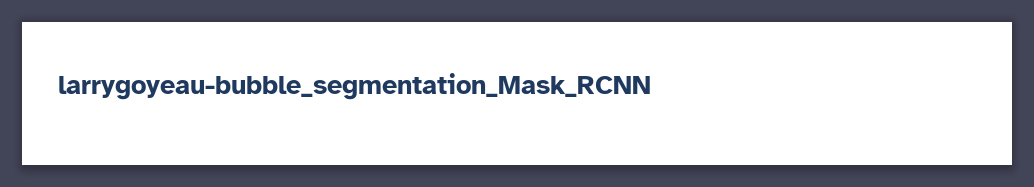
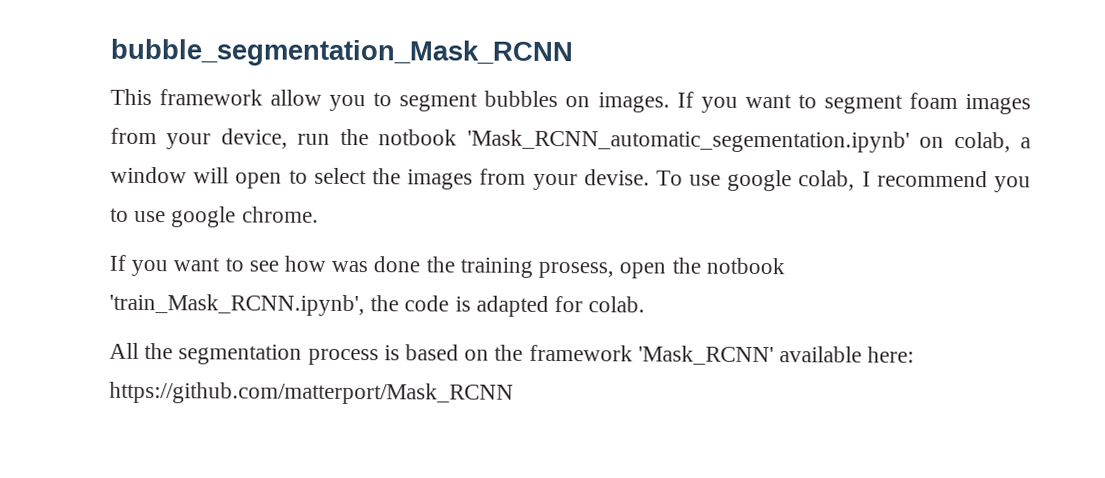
- larrygoyeau-bubble_segmentation_Mask_RCNN
+ bubble_segmentation_Mask_RCNN
+ This framework allow you to segment bubbles on images. If you want to segment foam images from your device, run the notbook 'Mask_RCNN_automatic_segementation.ipynb' on colab, a window will open to select the images from your devise. To use google colab, I recommend you to use google chrome.
+ If you want to see how was done the training prosess, open the notbook 'train_Mask_RCNN.ipynb', the code is adapted for colab.
+ All the segmentation process is based on the framework 'Mask_RCNN' available here: https://github.com/matterport/Mask_RCNN

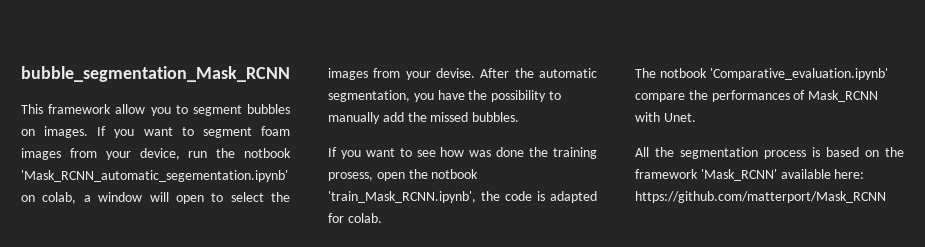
- To use google colab, I recommend you to use google chrome.
+ After the automatic segmentation, you have the possibility to manually add the missed bubbles.
+ The notbook 'Comparative_evaluation.ipynb' compare the performances of Mask_RCNN with Unet.

